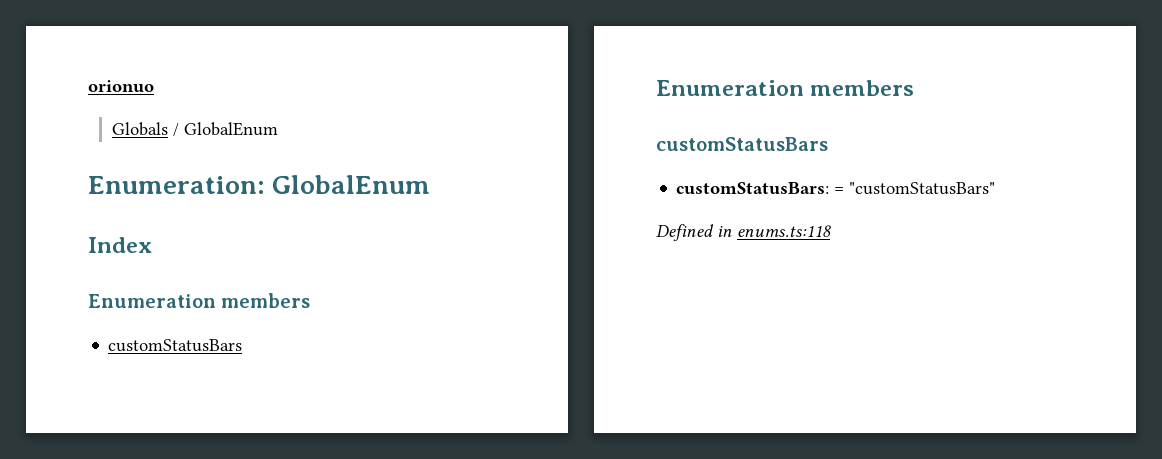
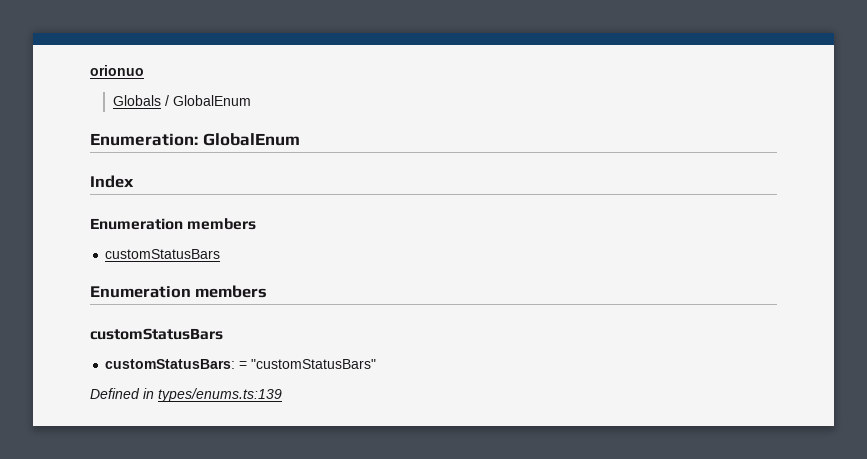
- Defined in enums.ts:118
+ Defined in types/enums.ts:139

